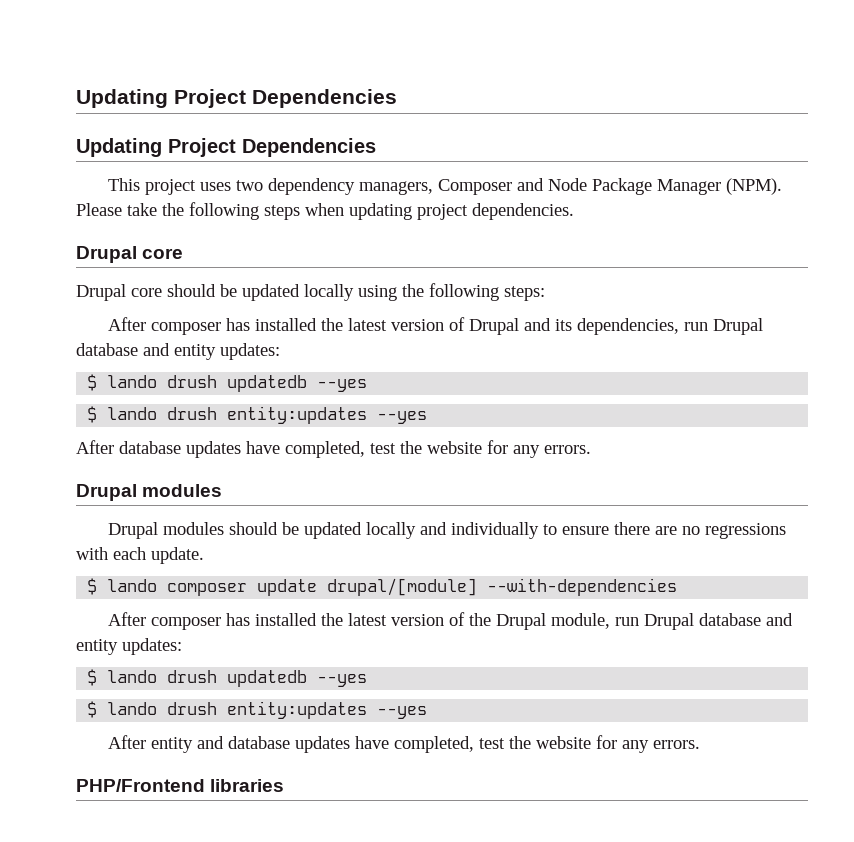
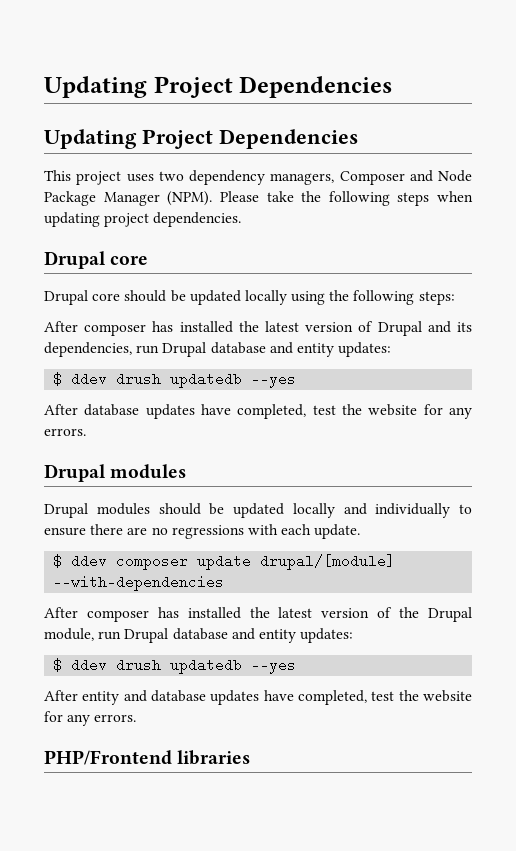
  After composer has installed the latest version of Drupal and its dependencies, run Drupal database and entity updates:
- $ lando drush updatedb --yes
- $ lando drush entity:updates --yes
+ $ ddev drush updatedb --yes
- $ lando composer update drupal/[module] --with-dependencies
+ $ ddev composer update drupal/[module] --with-dependencies
  After composer has installed the latest version of the Drupal module, run Drupal database and entity updates:
- $ lando drush updatedb --yes
- $ lando drush entity:updates --yes
+ $ ddev drush updatedb --yes

